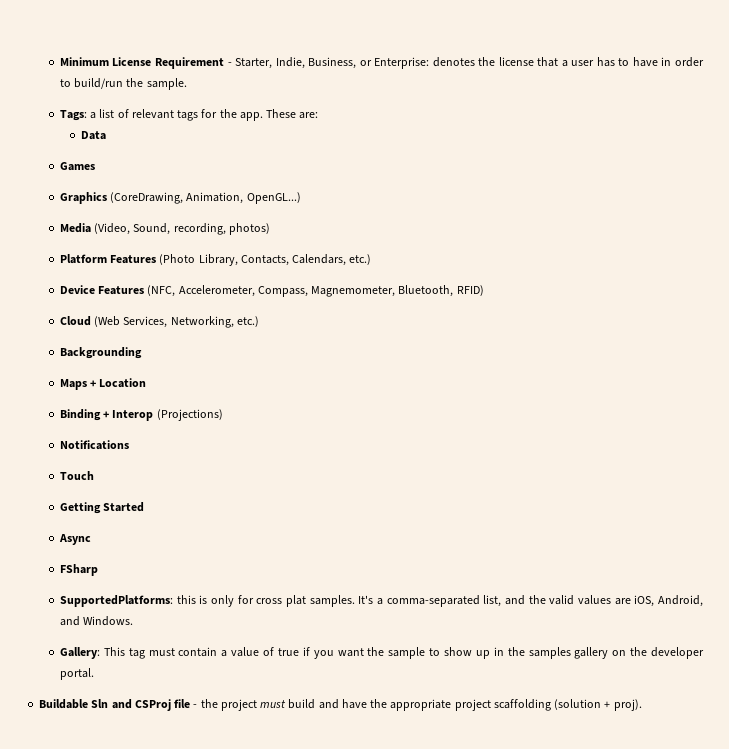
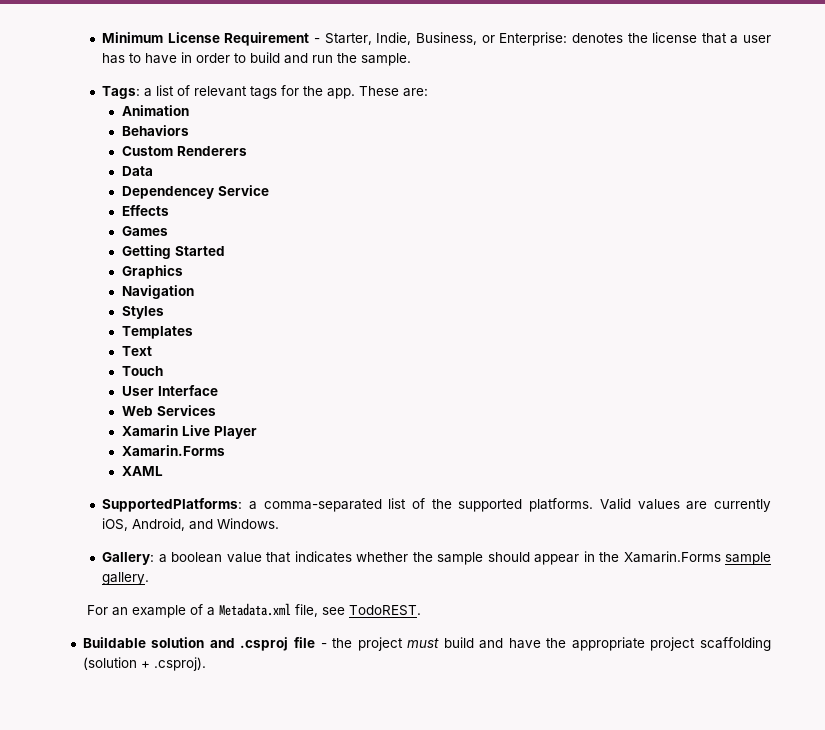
- Minimum License Requirement - Starter, Indie, Business, or Enterprise: denotes the license that a user has to have in order to build/run the sample.
+ Minimum License Requirement - Starter, Indie, Business, or Enterprise: denotes the license that a user has to have in order to build and run the sample.
+ Animation
+ Behaviors
+ Custom Renderers
  Data
+ Dependencey Service
+ Effects
  Games
- Graphics (CoreDrawing, Animation, OpenGL...)
- Media (Video, Sound, recording, photos)
- Platform Features (Photo Library, Contacts, Calendars, etc.)
- Device Features (NFC, Accelerometer, Compass, Magnemometer, Bluetooth, RFID)
- Cloud (Web Services, Networking, etc.)
- Backgrounding
- Maps + Location
- Binding + Interop (Projections)
- Notifications
+ Getting Started
+ Graphics
+ Navigation
+ Styles
+ Templates
+ Text
  Touch
- Getting Started
- Async
- FSharp
- SupportedPlatforms: this is only for cross plat samples. It's a comma-separated list, and the valid values are iOS, Android, and Windows.
+ User Interface
+ Web Services
+ Xamarin Live Player
+ Xamarin.Forms
+ XAML
+ SupportedPlatforms: a comma-separated list of the supported platforms. Valid values are currently iOS, Android, and Windows.
- Gallery: This tag must contain a value of true if you want the sample to show up in the samples gallery on the developer portal.
- Buildable Sln and CSProj file - the project must build and have the appropriate project scaffolding (solution + proj).
+ Gallery: a boolean value that indicates whether the sample should appear in the Xamarin.Forms sample gallery.
+ For an example of a Metadata.xml file, see TodoREST.
+ Buildable solution and .csproj file - the project must build and have the appropriate project scaffolding (solution + .csproj).

